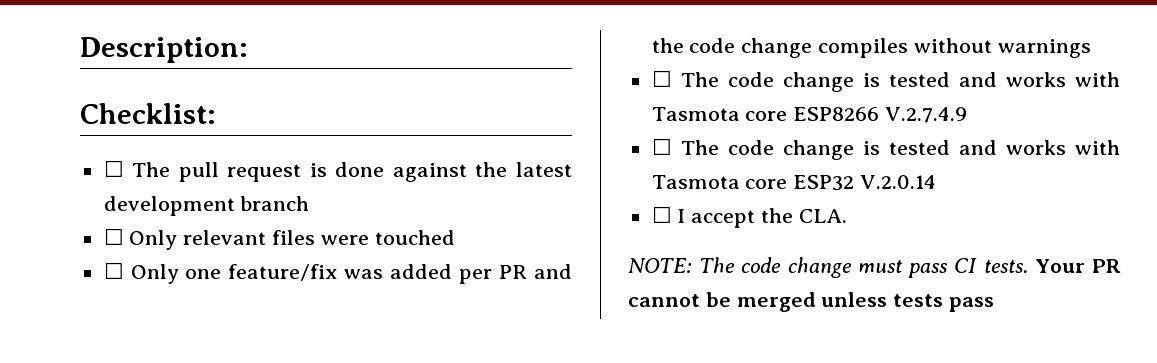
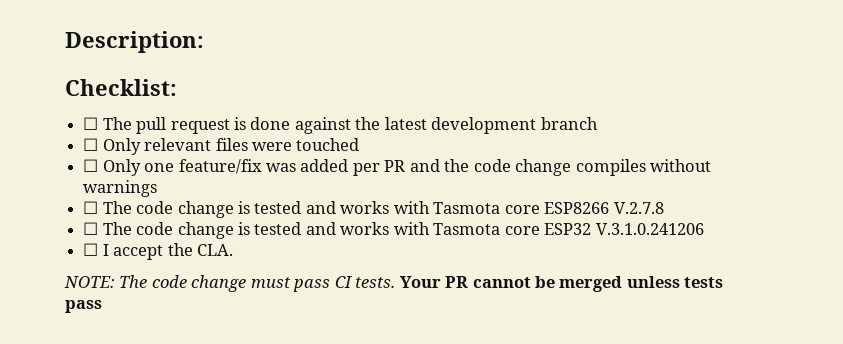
- ☐ The code change is tested and works with Tasmota core ESP8266 V.2.7.4.9
+ ☐ The code change is tested and works with Tasmota core ESP8266 V.2.7.8
- ☐ The code change is tested and works with Tasmota core ESP32 V.2.0.14
+ ☐ The code change is tested and works with Tasmota core ESP32 V.3.1.0.241206

